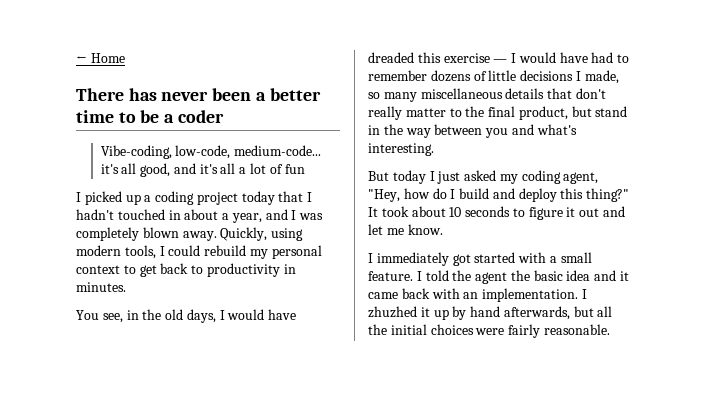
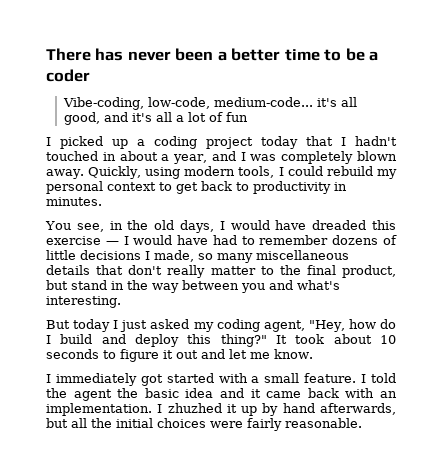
- ← Home

